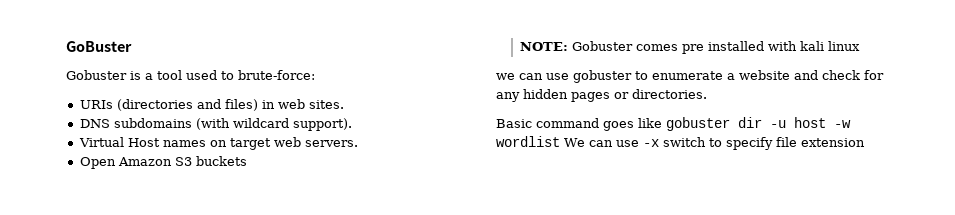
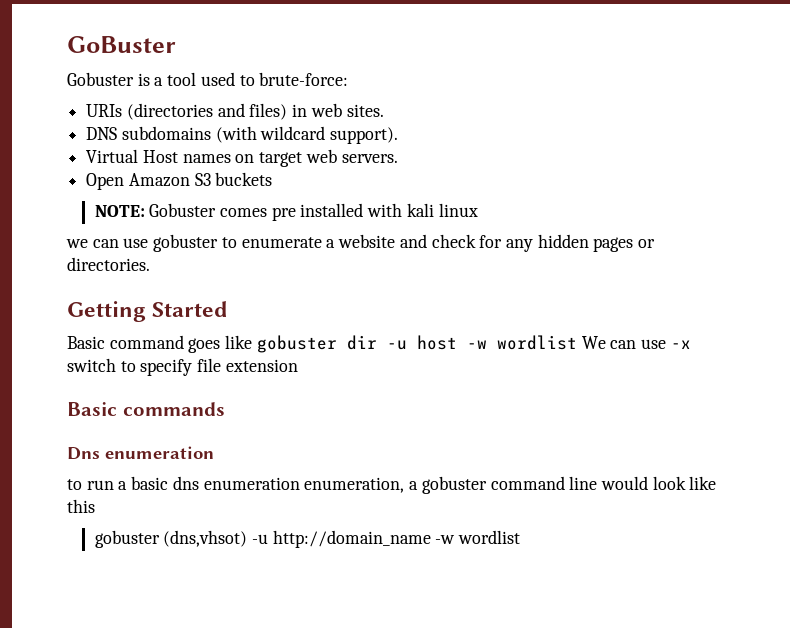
+ Getting Started
+ Basic commands
+ Dns enumeration
+ to run a basic dns enumeration enumeration, a gobuster command line would look like this
+ gobuster (dns,vhsot) -u http://domain_name -w wordlist

